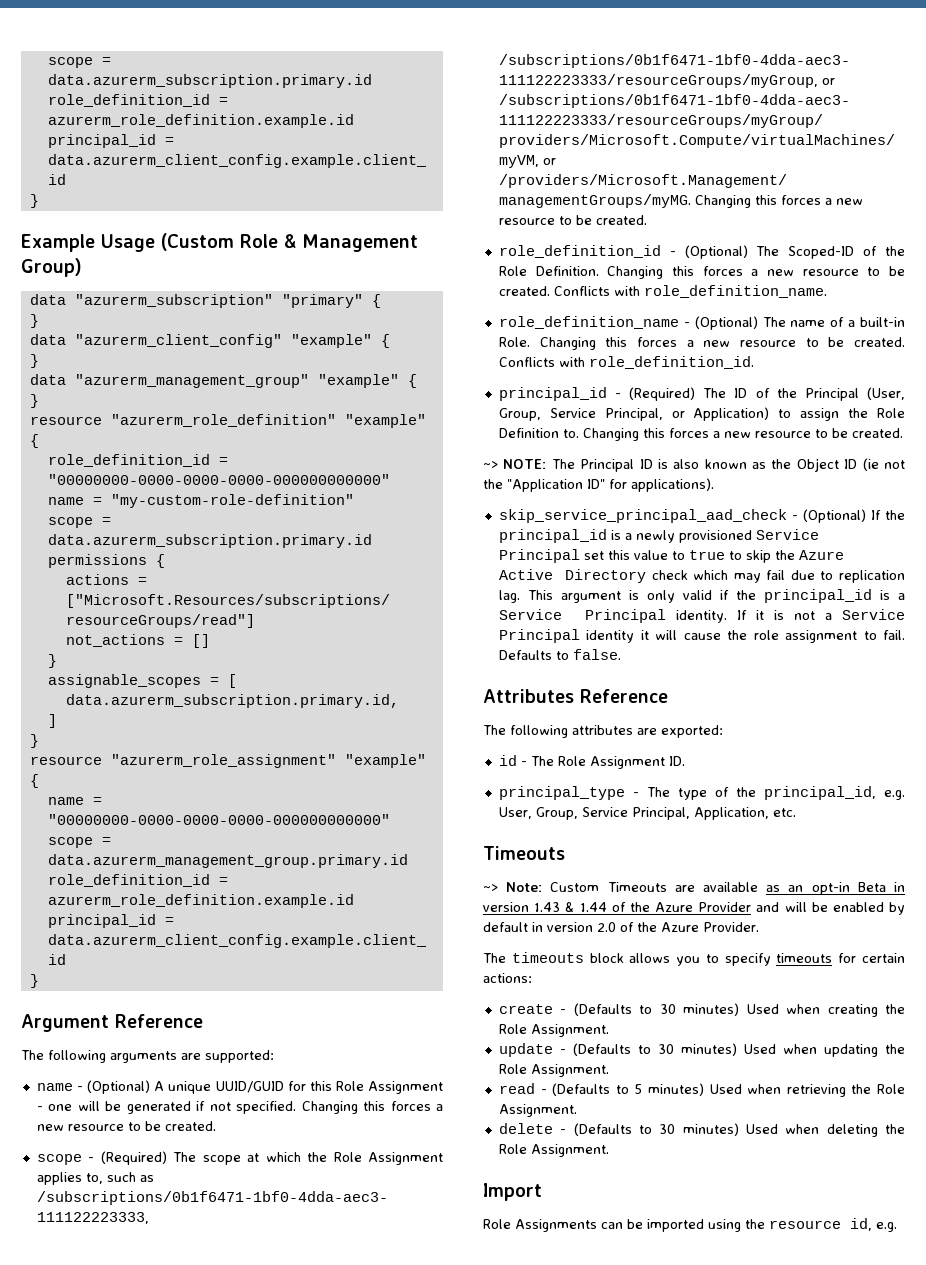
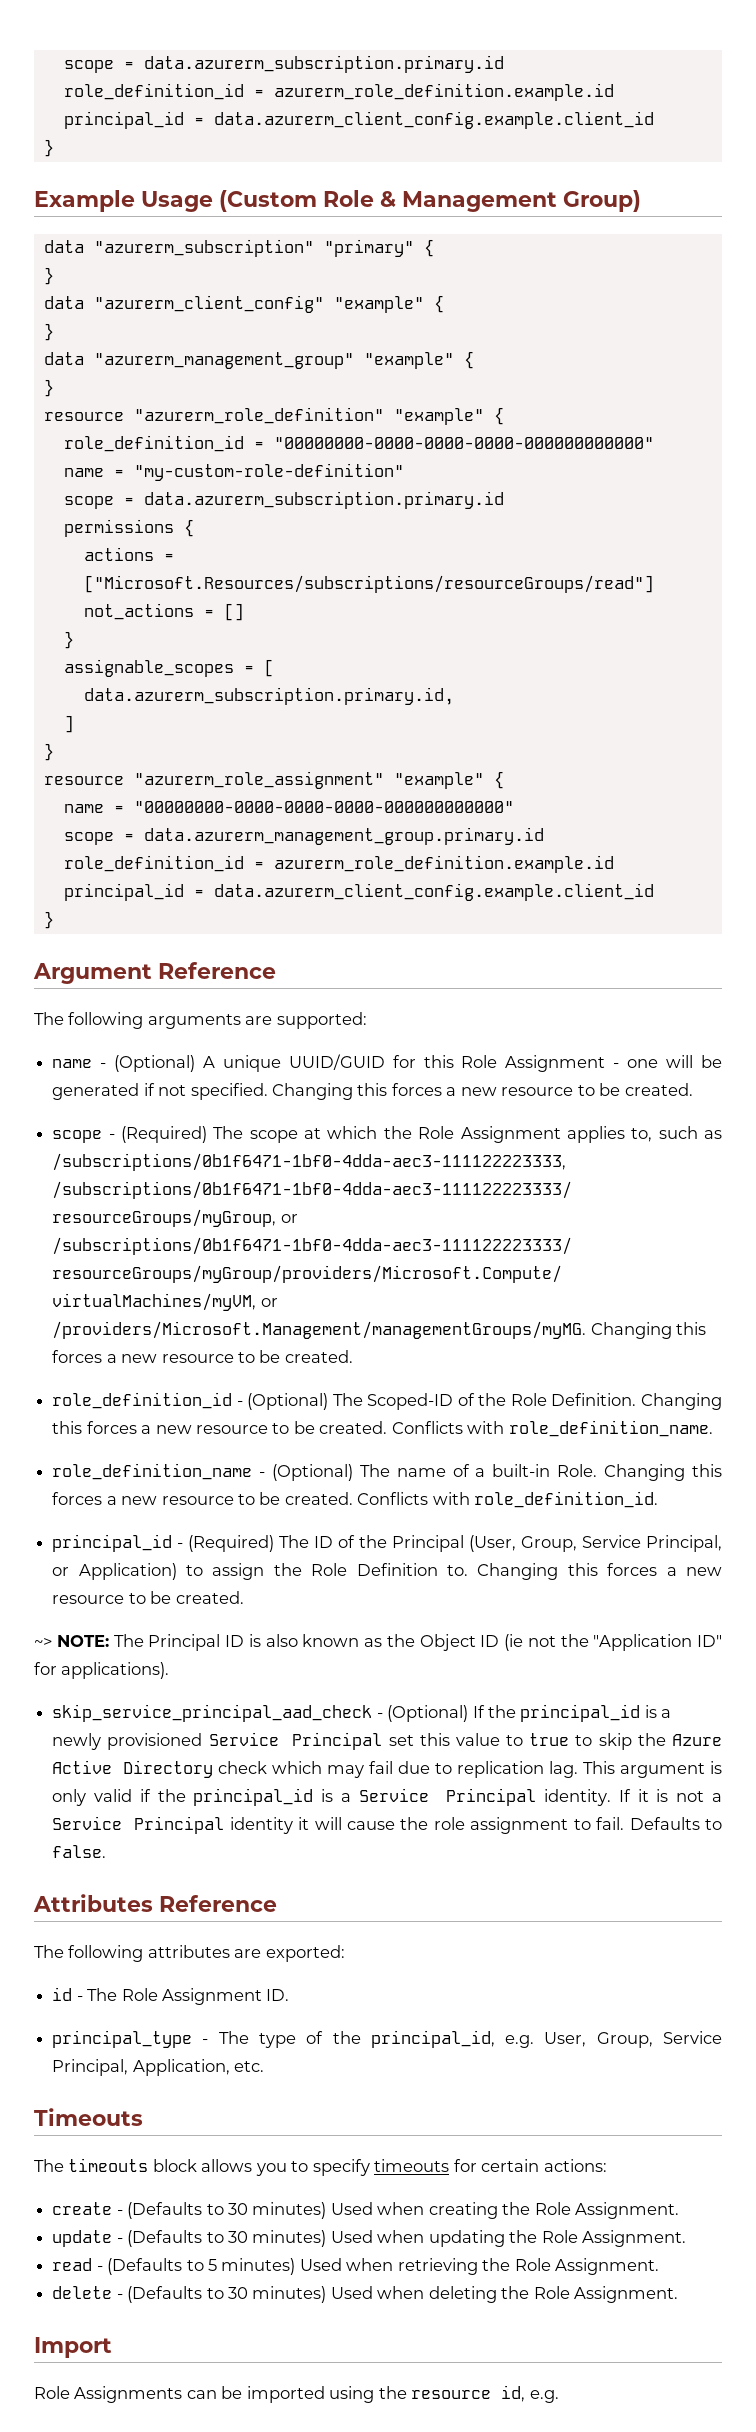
- ~> Note: Custom Timeouts are available as an opt-in Beta in version 1.43 & 1.44 of the Azure Provider and will be enabled by default in version 2.0 of the Azure Provider.

